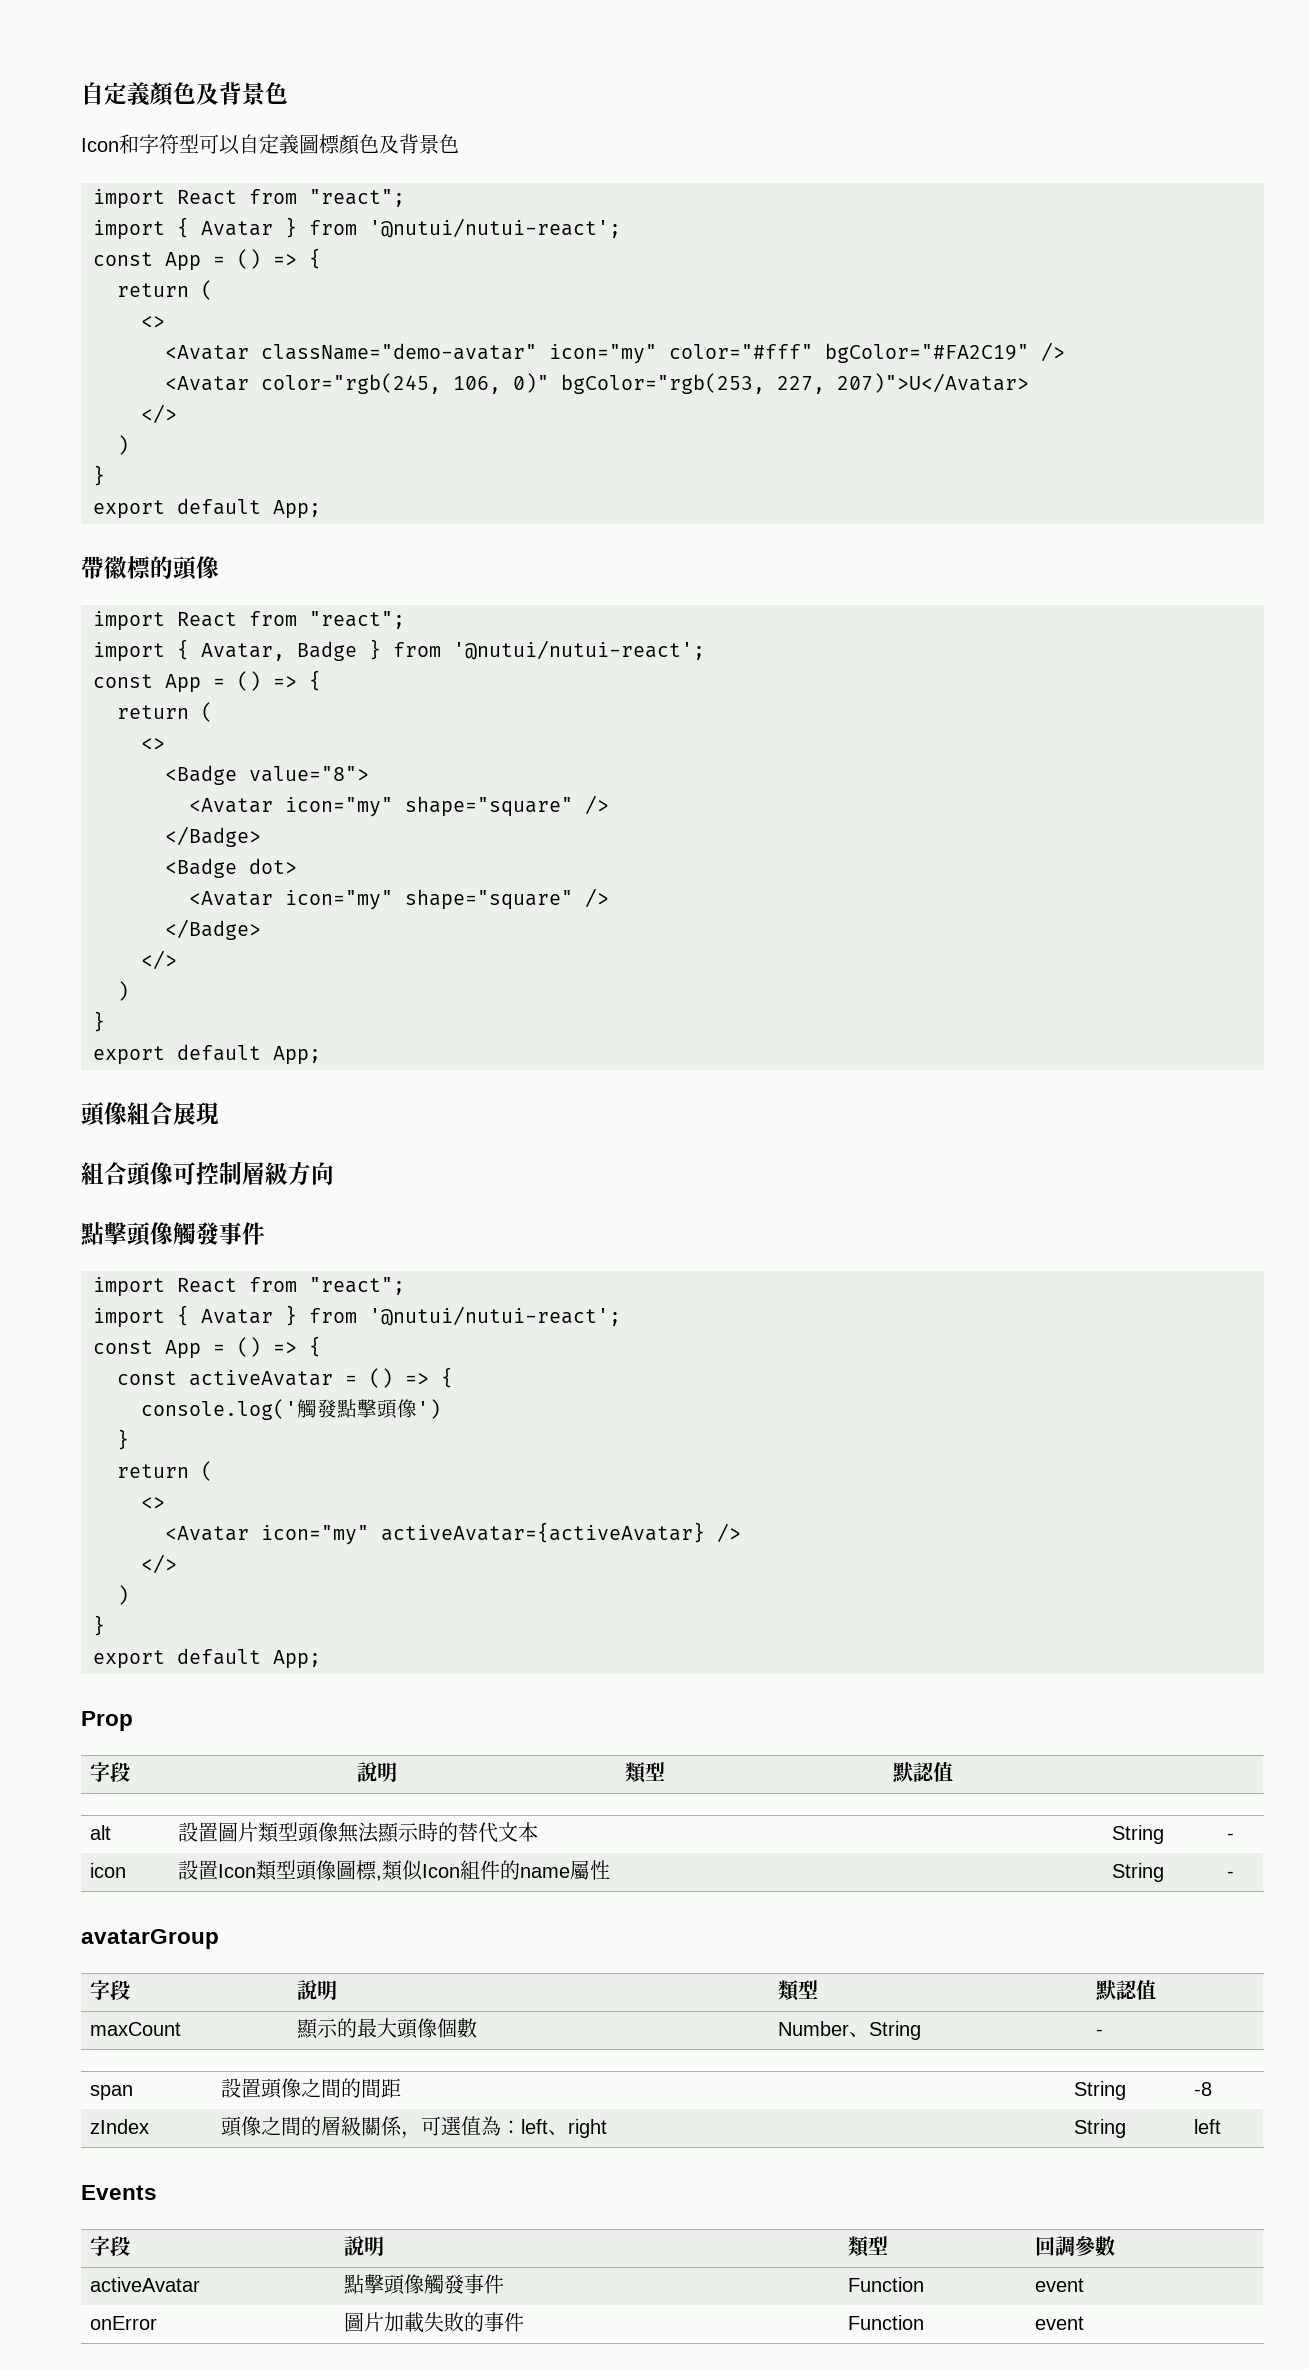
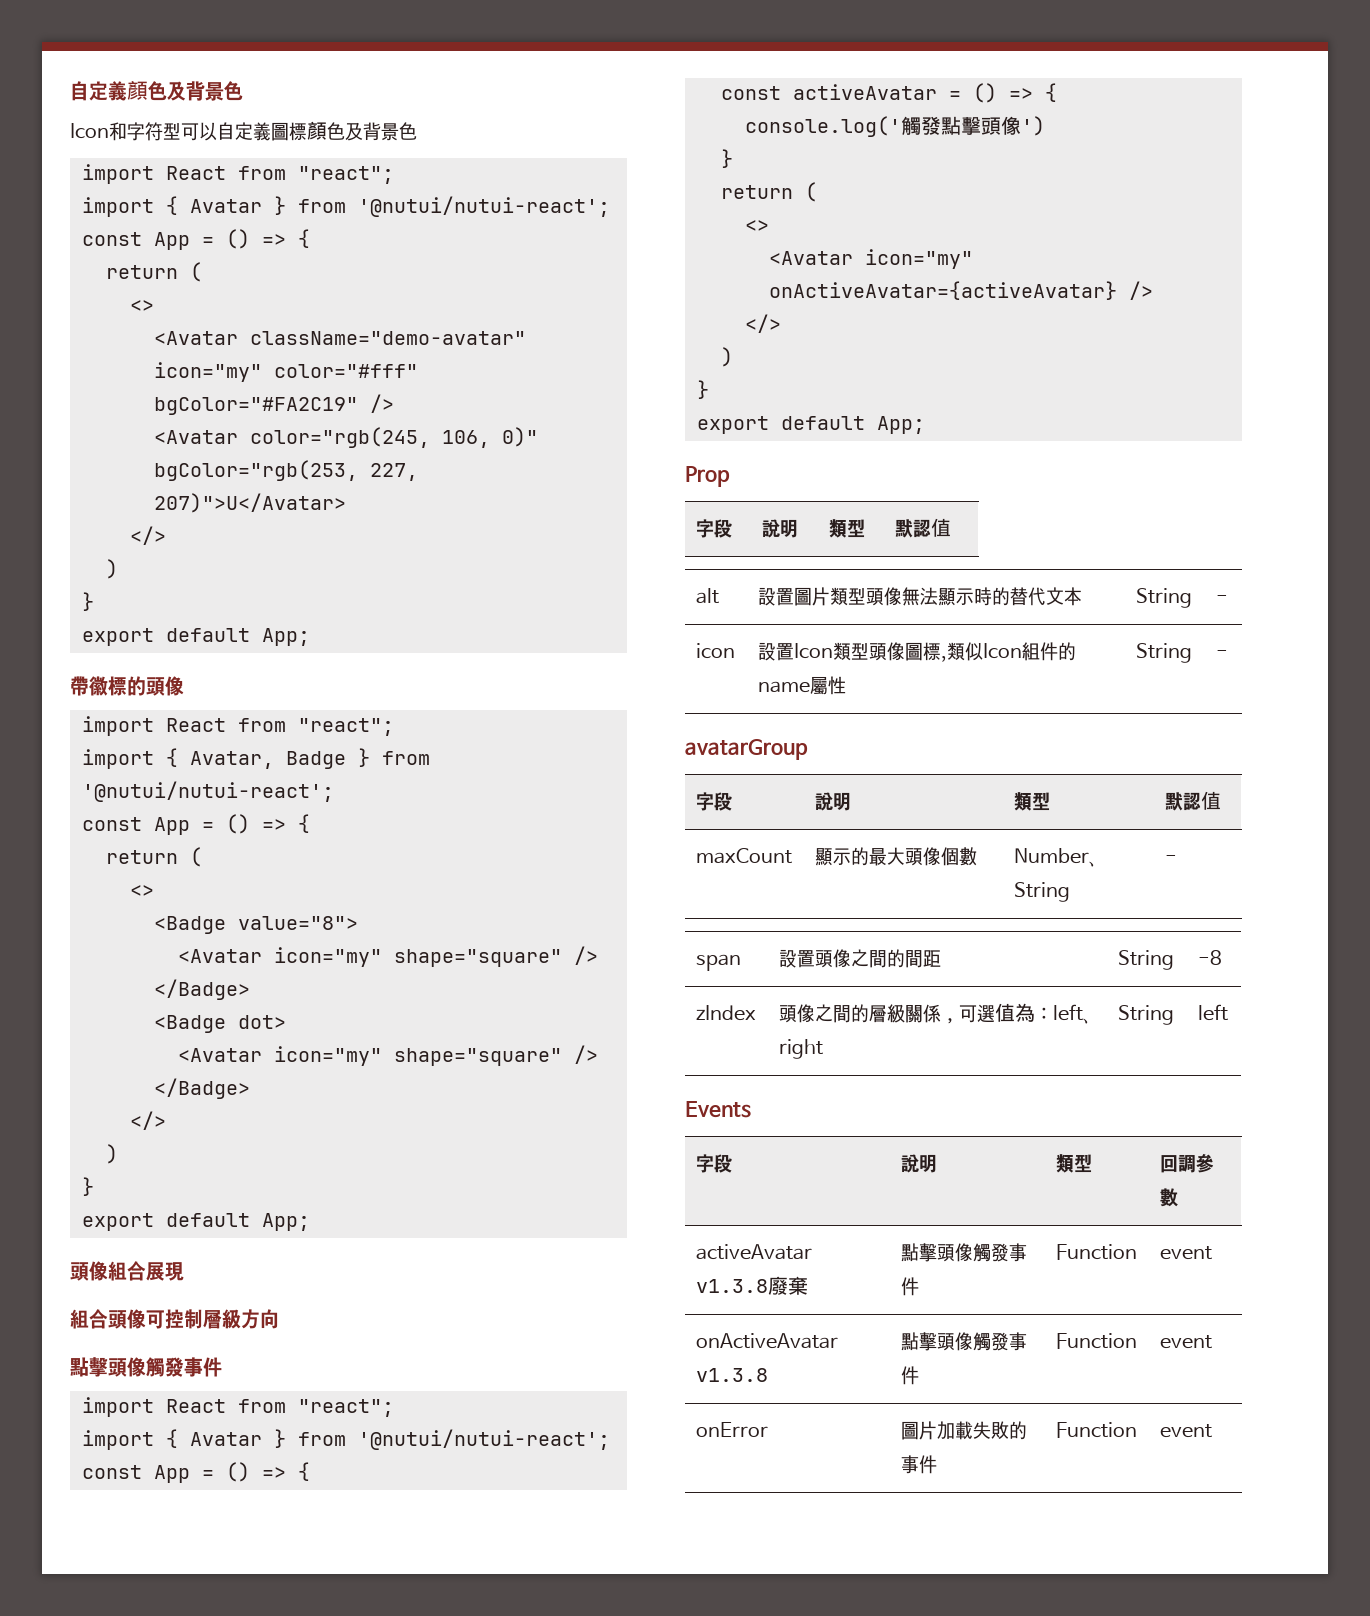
- <Avatar icon="my" activeAvatar={activeAvatar} />
+ <Avatar icon="my" onActiveAvatar={activeAvatar} />
- activeAvatar | 點擊頭像觸發事件 | Function | event
+ activeAvatar v1.3.8廢棄 | 點擊頭像觸發事件 | Function | event
+ onActiveAvatar v1.3.8 | 點擊頭像觸發事件 | Function | event

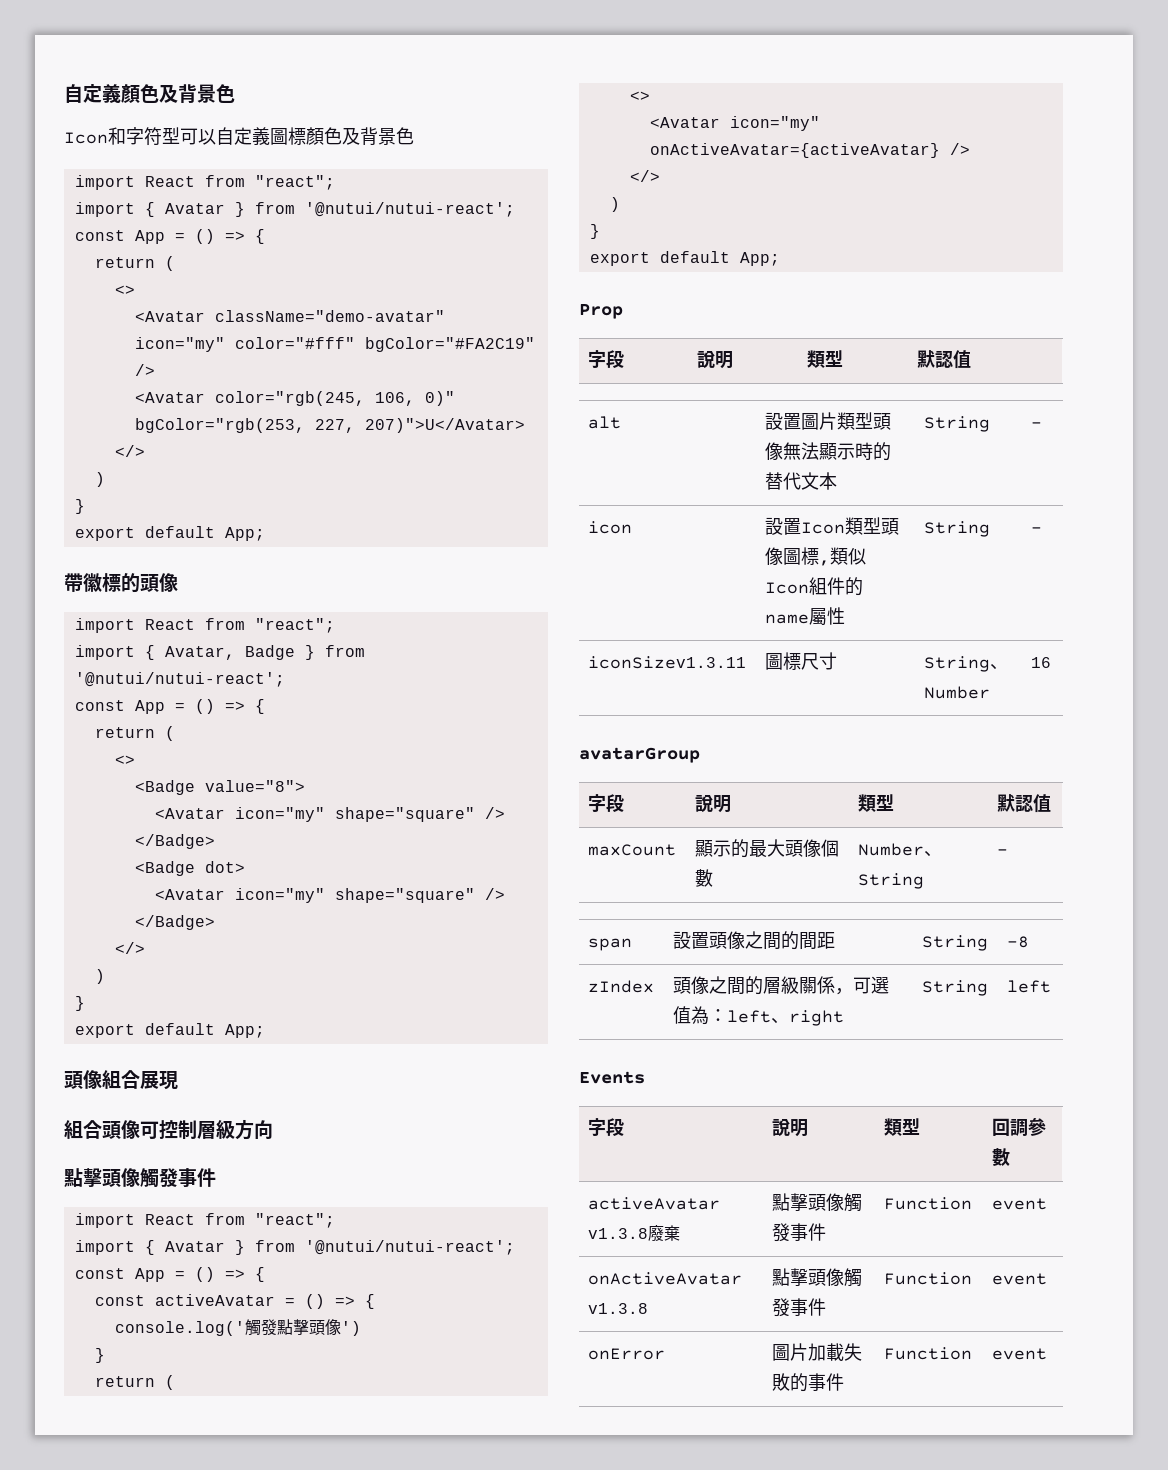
+ iconSizev1.3.11 | 圖標尺寸 | String、Number | 16

